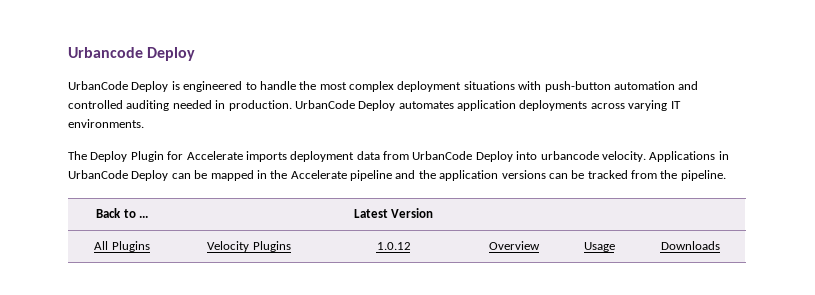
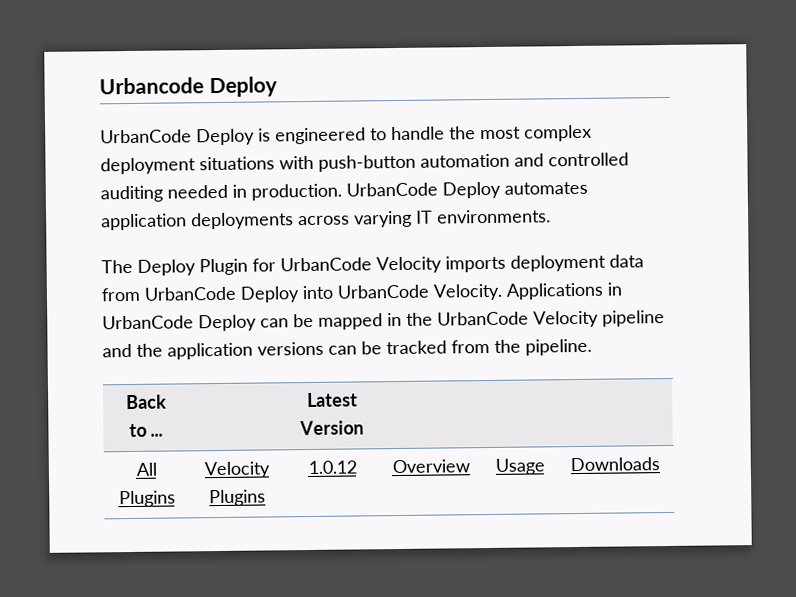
- The Deploy Plugin for Accelerate imports deployment data from UrbanCode Deploy into urbancode velocity.
+ The Deploy Plugin for UrbanCode Velocity imports deployment data from UrbanCode Deploy into UrbanCode Velocity.
- Applications in UrbanCode Deploy can be mapped in the Accelerate pipeline and the application versions can be tracked from the pipeline.
+ Applications in UrbanCode Deploy can be mapped in the UrbanCode Velocity pipeline and the application versions can be tracked from the pipeline.

